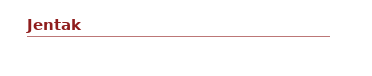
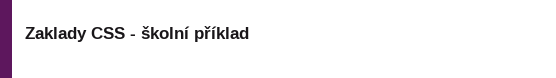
- Jentak
+ Zaklady CSS - školní příklad

